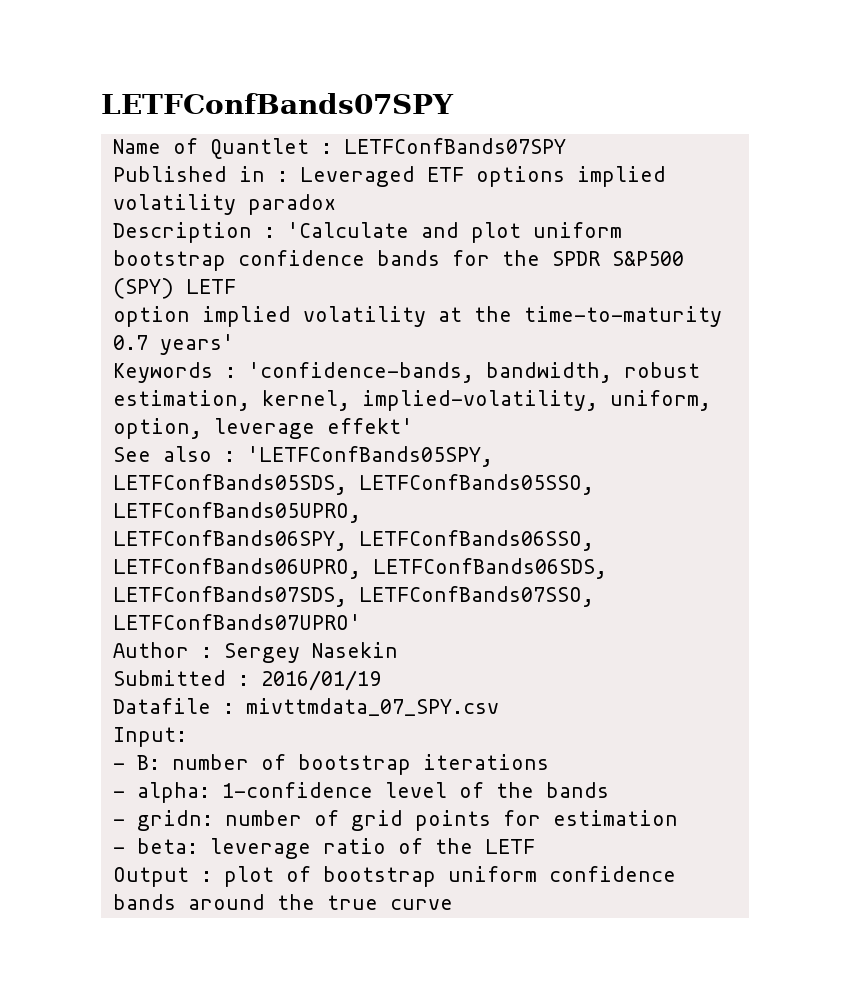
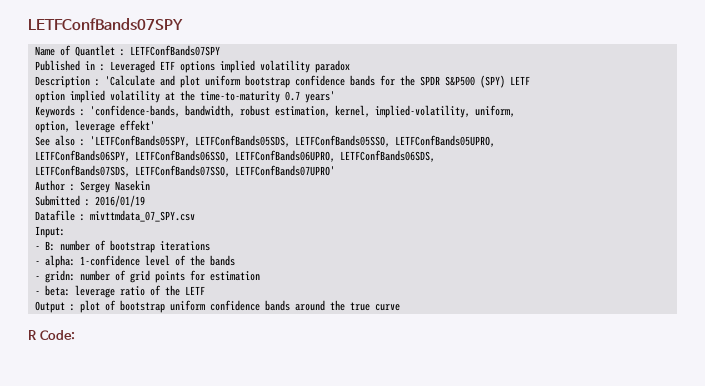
+ R Code:

